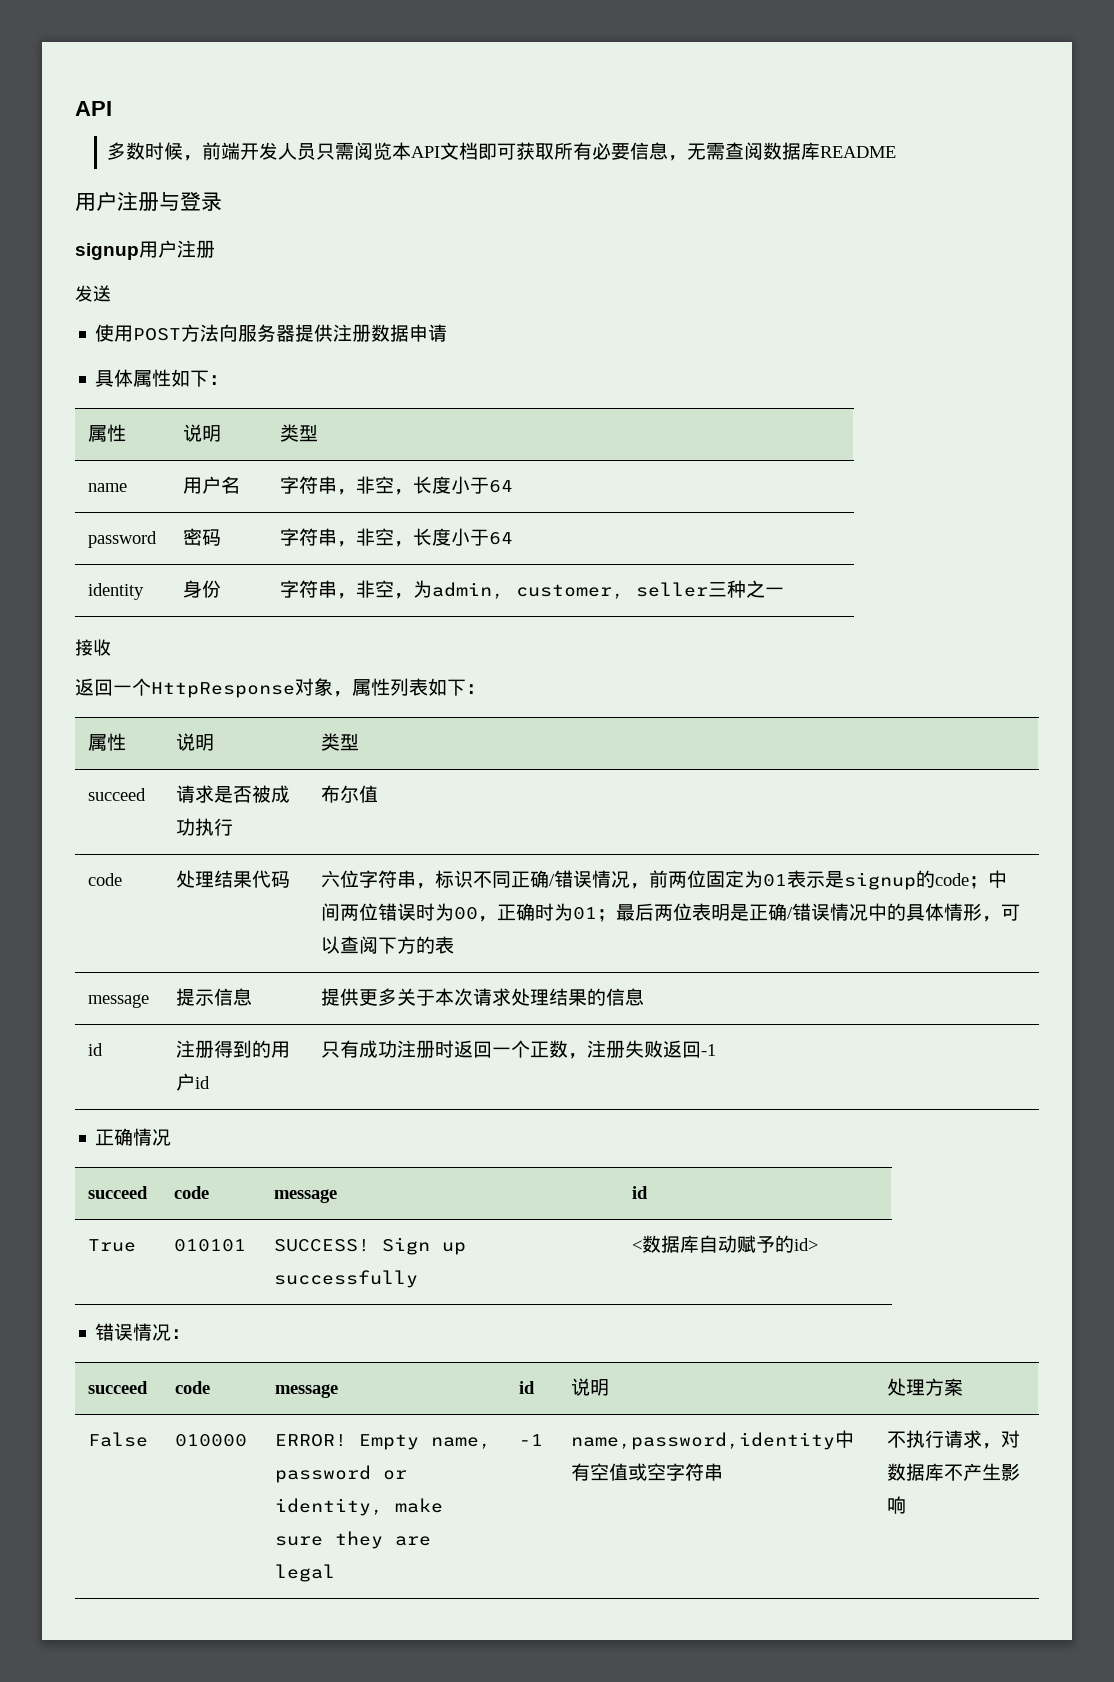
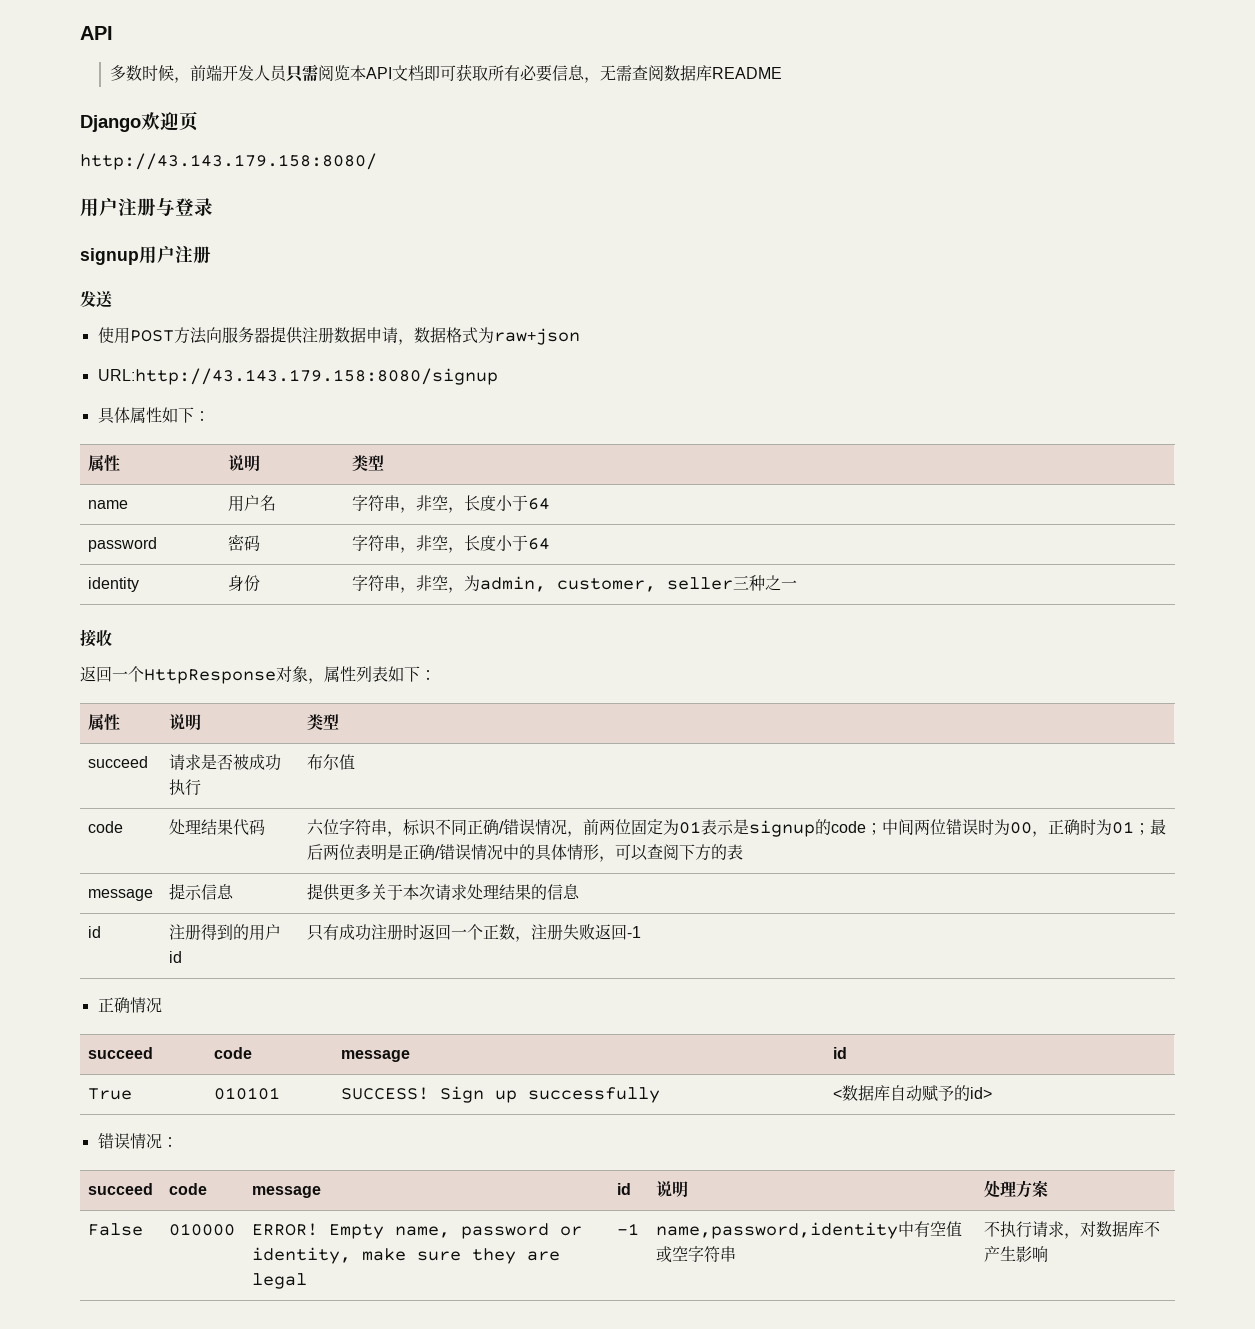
+ Django欢迎页
+ http://43.143.179.158:8080/
- 使用POST方法向服务器提供注册数据申请
+ 使用POST方法向服务器提供注册数据申请，数据格式为raw+json
+ URL:http://43.143.179.158:8080/signup

